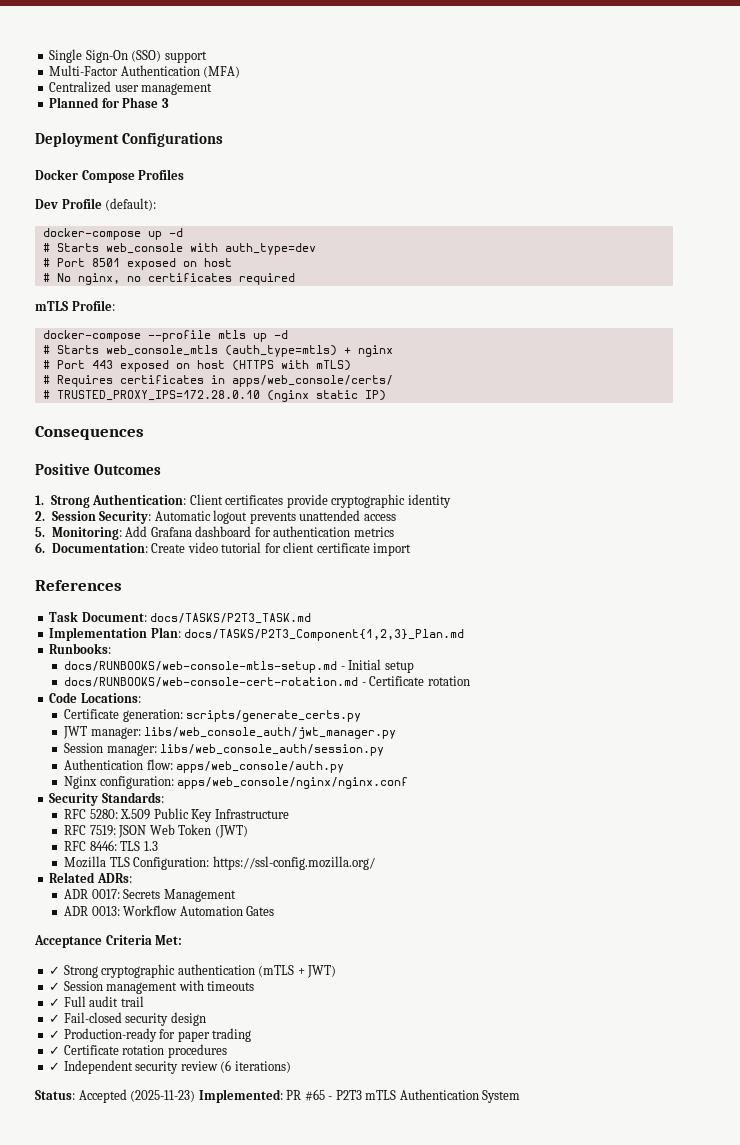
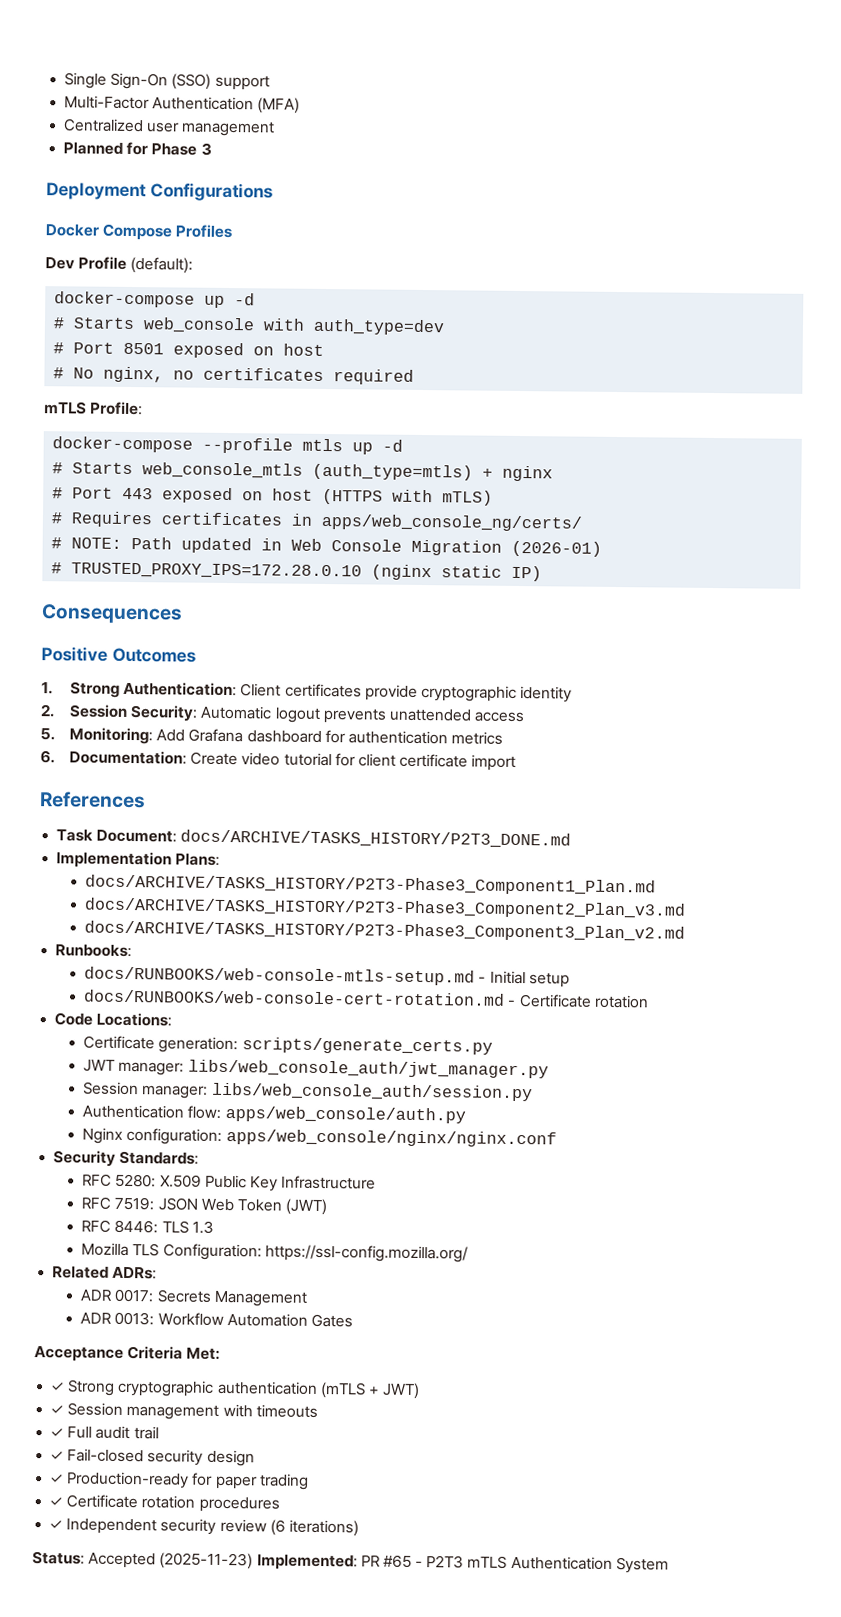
- # Requires certificates in apps/web_console/certs/
+ # Requires certificates in apps/web_console_ng/certs/
+ # NOTE: Path updated in Web Console Migration (2026-01)
- Task Document: docs/TASKS/P2T3_TASK.md
+ Task Document: docs/ARCHIVE/TASKS_HISTORY/P2T3_DONE.md
- Implementation Plan: docs/TASKS/P2T3_Component{1,2,3}_Plan.md
+ Implementation Plans:
+ docs/ARCHIVE/TASKS_HISTORY/P2T3-Phase3_Component1_Plan.md
+ docs/ARCHIVE/TASKS_HISTORY/P2T3-Phase3_Component2_Plan_v3.md
+ docs/ARCHIVE/TASKS_HISTORY/P2T3-Phase3_Component3_Plan_v2.md

